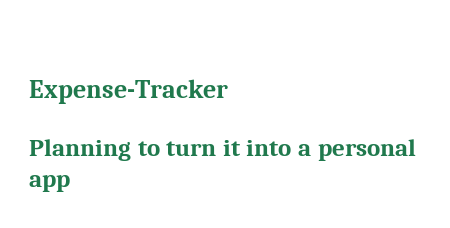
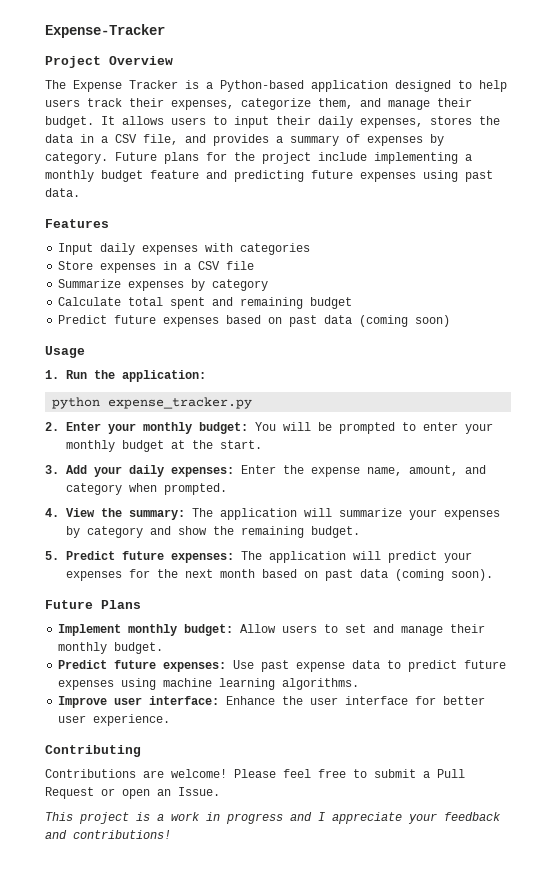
- Planning to turn it into a personal app
+ Project Overview
+ The Expense Tracker is a Python-based application designed to help users track their expenses, categorize them, and manage their budget. It allows users to input their daily expenses, stores the data in a CSV file, and provides a summary of expenses by category. Future plans for the project include implementing a monthly budget feature and predicting future expenses using past data.
+ Features
+ Input daily expenses with categories
+ Store expenses in a CSV file
+ Summarize expenses by category
+ Calculate total spent and remaining budget
+ Predict future expenses based on past data (coming soon)
+ Usage
+ 1. Run the application:
+ python expense_tracker.py
+ 2. Enter your monthly budget: You will be prompted to enter your monthly budget at the start.
+ 3. Add your daily expenses: Enter the expense name, amount, and category when prompted.
+ 4. View the summary: The application will summarize your expenses by category and show the remaining budget.
+ 5. Predict future expenses: The application will predict your expenses for the next month based on past data (coming soon).
+ Future Plans
+ Implement monthly budget: Allow users to set and manage their monthly budget.
+ Predict future expenses: Use past expense data to predict future expenses using machine learning algorithms.
+ Improve user interface: Enhance the user interface for better user experience.
+ Contributing
+ Contributions are welcome! Please feel free to submit a Pull Request or open an Issue.
+ This project is a work in progress and I appreciate your feedback and contributions!

